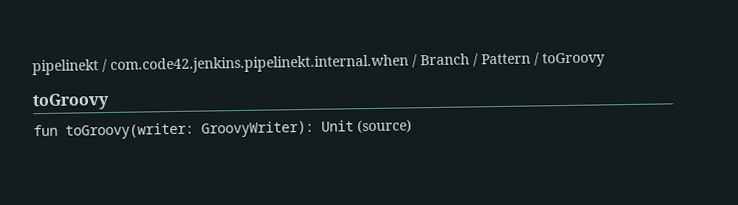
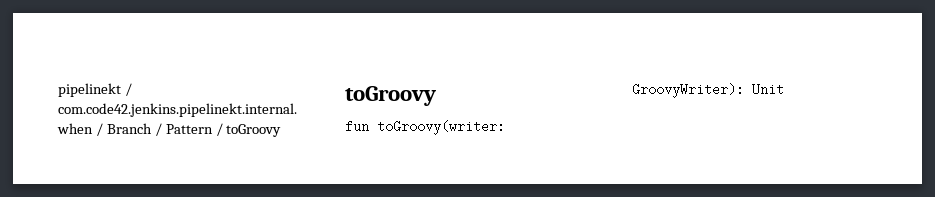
- fun toGroovy(writer: GroovyWriter): Unit (source)
+ fun toGroovy(writer: GroovyWriter): Unit

